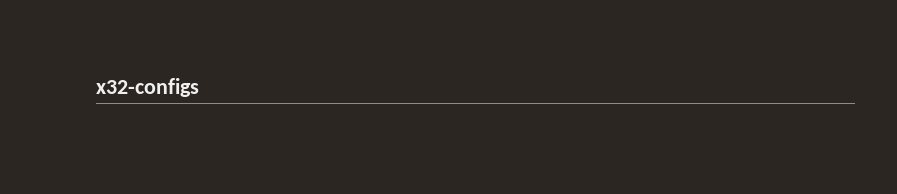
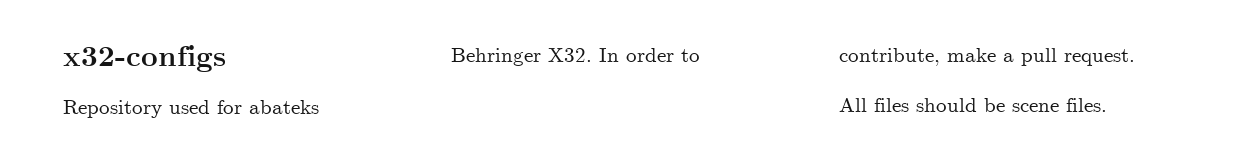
+ Repository used for abateks Behringer X32. In order to contribute, make a pull request.
+ All files should be scene files.

